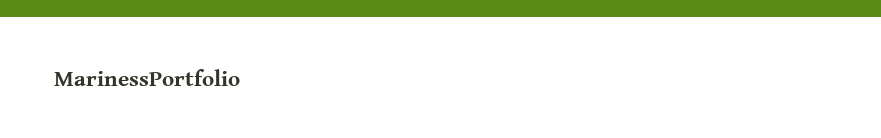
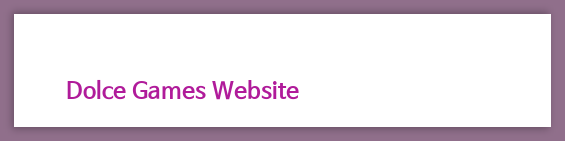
- MarinessPortfolio
+ Dolce Games Website

